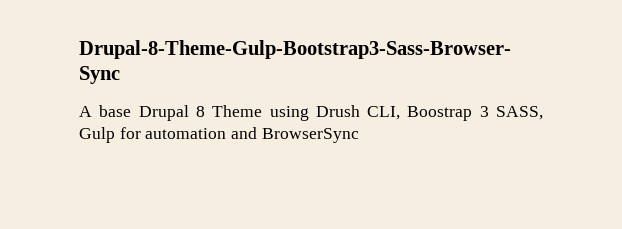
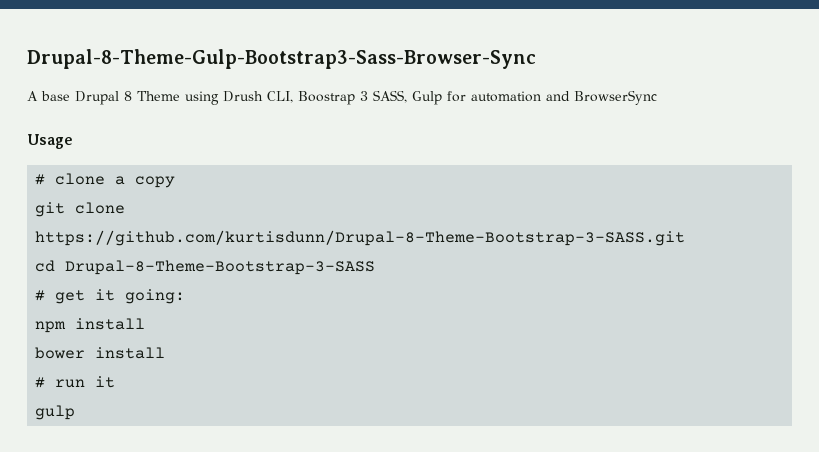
+ Usage
+ # clone a copy
+ git clone https://github.com/kurtisdunn/Drupal-8-Theme-Bootstrap-3-SASS.git
+ cd Drupal-8-Theme-Bootstrap-3-SASS
+ # get it going:
+ npm install
+ bower install
+ # run it
+ gulp

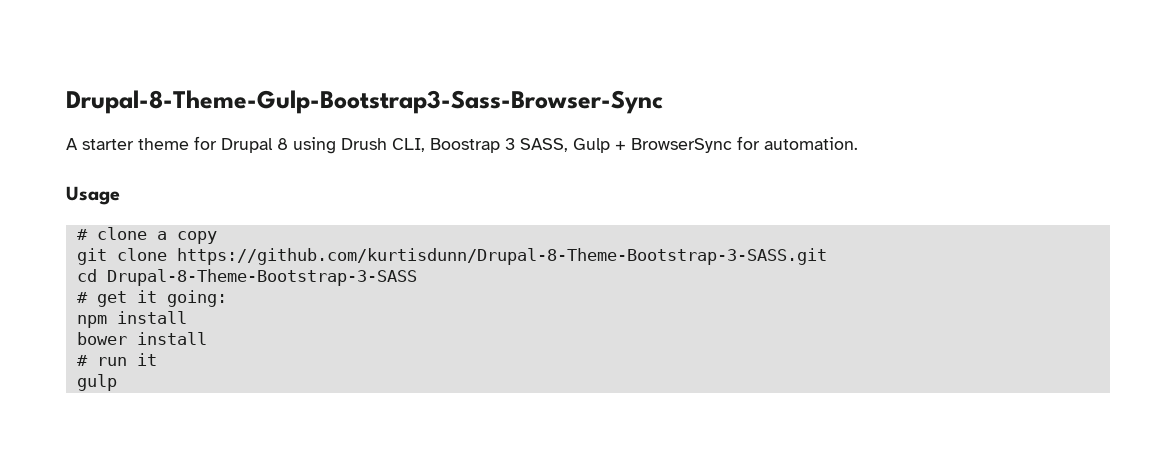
- A base Drupal 8 Theme using Drush CLI, Boostrap 3 SASS, Gulp for automation and BrowserSync
+ A starter theme for Drupal 8 using Drush CLI, Boostrap 3 SASS, Gulp + BrowserSync for automation.

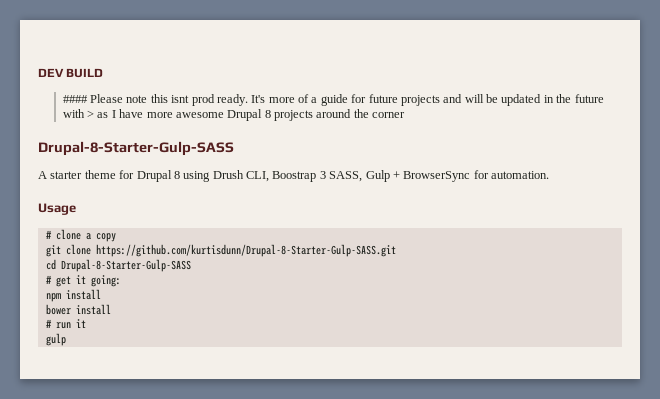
- Drupal-8-Theme-Gulp-Bootstrap3-Sass-Browser-Sync
+ DEV BUILD
+ #### Please note this isnt prod ready. It's more of a guide for future projects and will be updated in the future with > as I have more awesome Drupal 8 projects around the corner
+ Drupal-8-Starter-Gulp-SASS
- git clone https://github.com/kurtisdunn/Drupal-8-Theme-Bootstrap-3-SASS.git
+ git clone https://github.com/kurtisdunn/Drupal-8-Starter-Gulp-SASS.git
- cd Drupal-8-Theme-Bootstrap-3-SASS
+ cd Drupal-8-Starter-Gulp-SASS

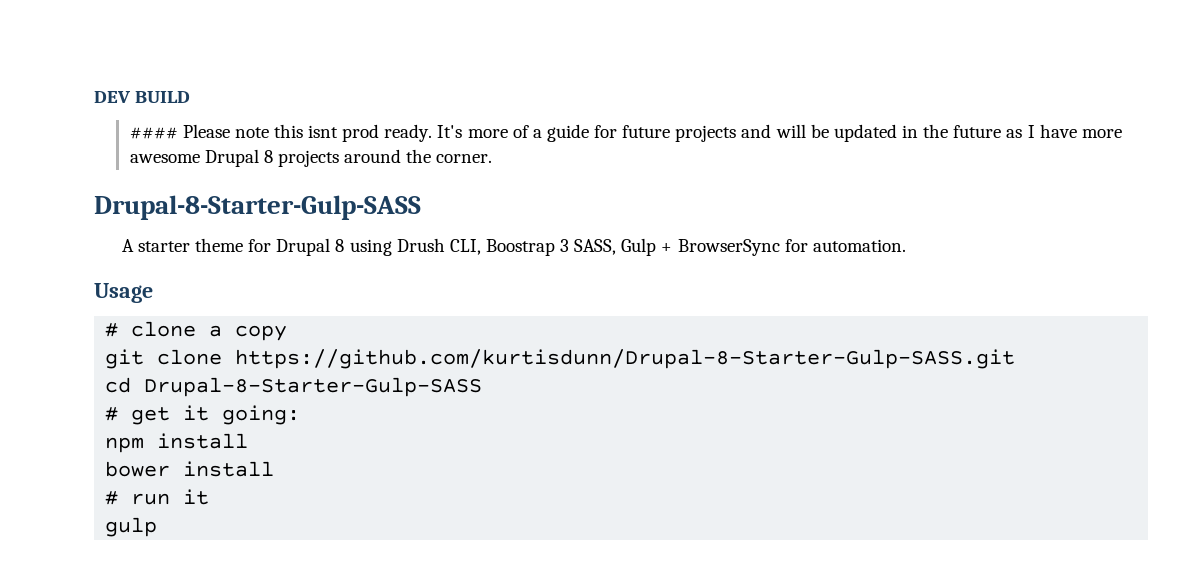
- It's more of a guide for future projects and will be updated in the future with > as I have more awesome Drupal 8 projects around the corner
+ It's more of a guide for future projects and will be updated in the future as I have more awesome Drupal 8 projects around the corner.

